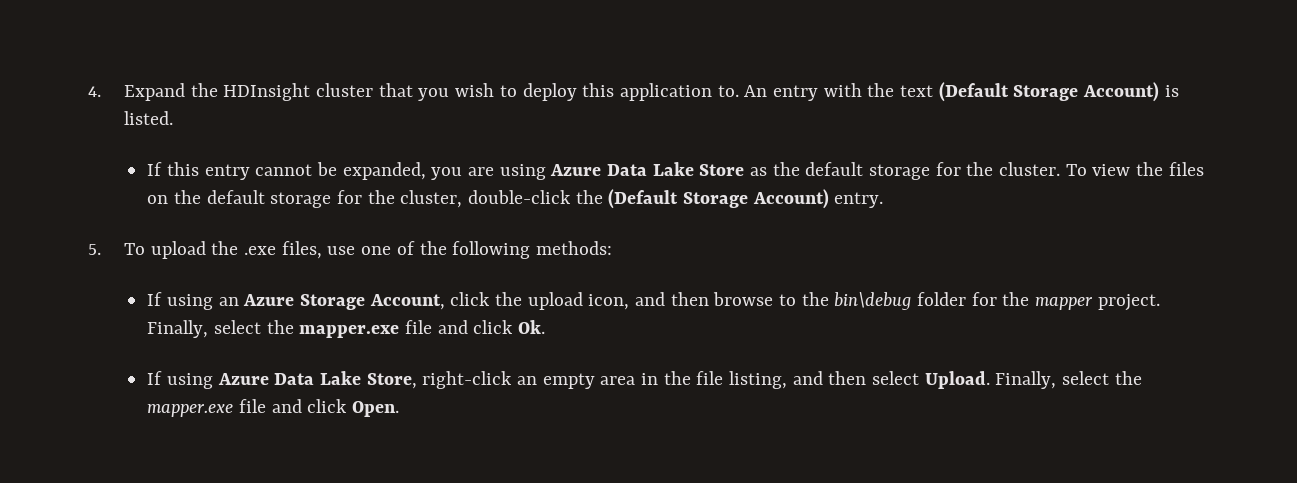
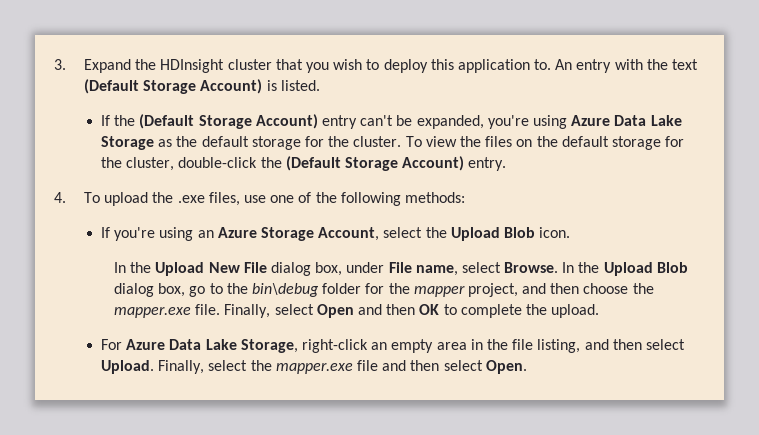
- 4. Expand the HDInsight cluster that you wish to deploy this application to.
+ 3. Expand the HDInsight cluster that you wish to deploy this application to.
- If this entry cannot be expanded, you are using Azure Data Lake Store as the default storage for the cluster.
+ If the (Default Storage Account) entry can't be expanded, you're using Azure Data Lake Storage as the default storage for the cluster.
- 5. To upload the .exe files, use one of the following methods:
+ 4. To upload the .exe files, use one of the following methods:
- If using an Azure Storage Account, click the upload icon, and then browse to the bin\debug folder for the mapper project. Finally, select the mapper.exe file and click Ok.
- If using Azure Data Lake Store, right-click an empty area in the file listing, and then select Upload.
+ If you're using an Azure Storage Account, select the Upload Blob icon.
+ In the Upload New File dialog box, under File name, select Browse. In the Upload Blob dialog box, go to the bin\debug folder for the mapper project, and then choose the mapper.exe file. Finally, select Open and then OK to complete the upload.
+ For Azure Data Lake Storage, right-click an empty area in the file listing, and then select Upload.
- Finally, select the mapper.exe file and click Open.
+ Finally, select the mapper.exe file and then select Open.

